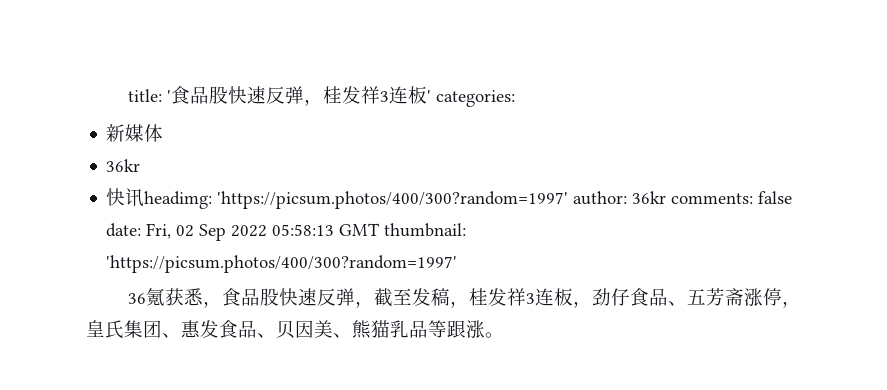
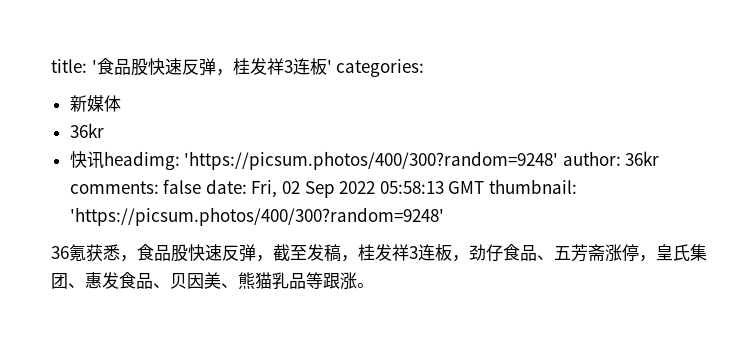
- 快讯headimg: 'https://picsum.photos/400/300?random=1997' author: 36kr comments: false date: Fri, 02 Sep 2022 05:58:13 GMT thumbnail: 'https://picsum.photos/400/300?random=1997'
+ 快讯headimg: 'https://picsum.photos/400/300?random=9248' author: 36kr comments: false date: Fri, 02 Sep 2022 05:58:13 GMT thumbnail: 'https://picsum.photos/400/300?random=9248'

